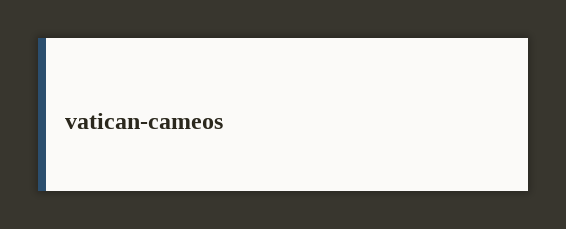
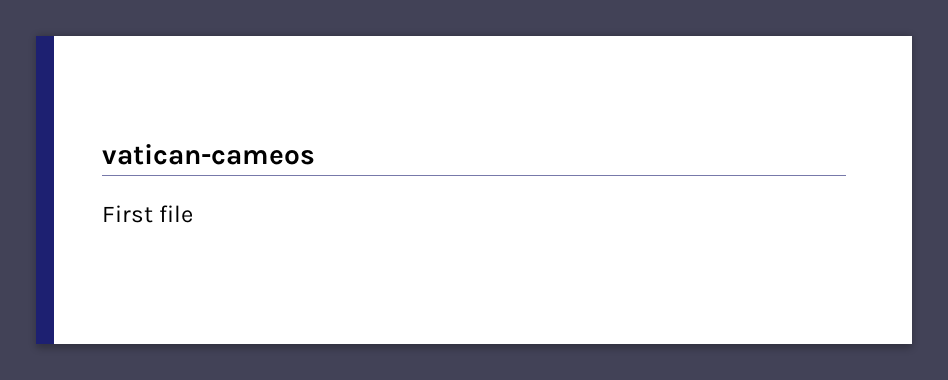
+ First file

